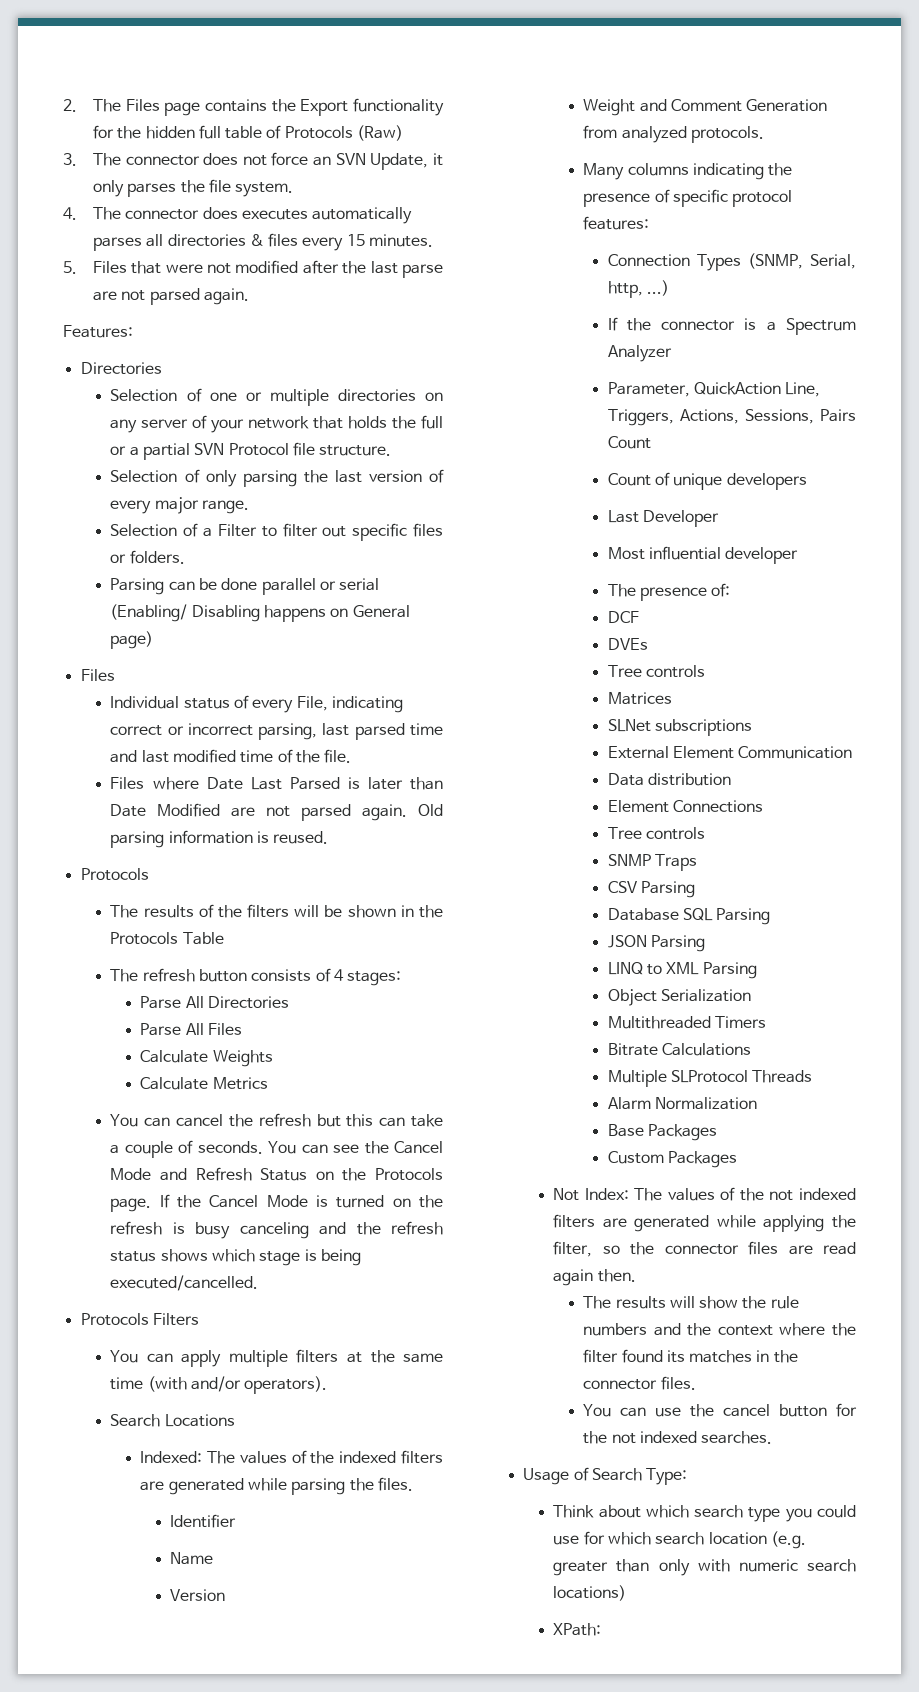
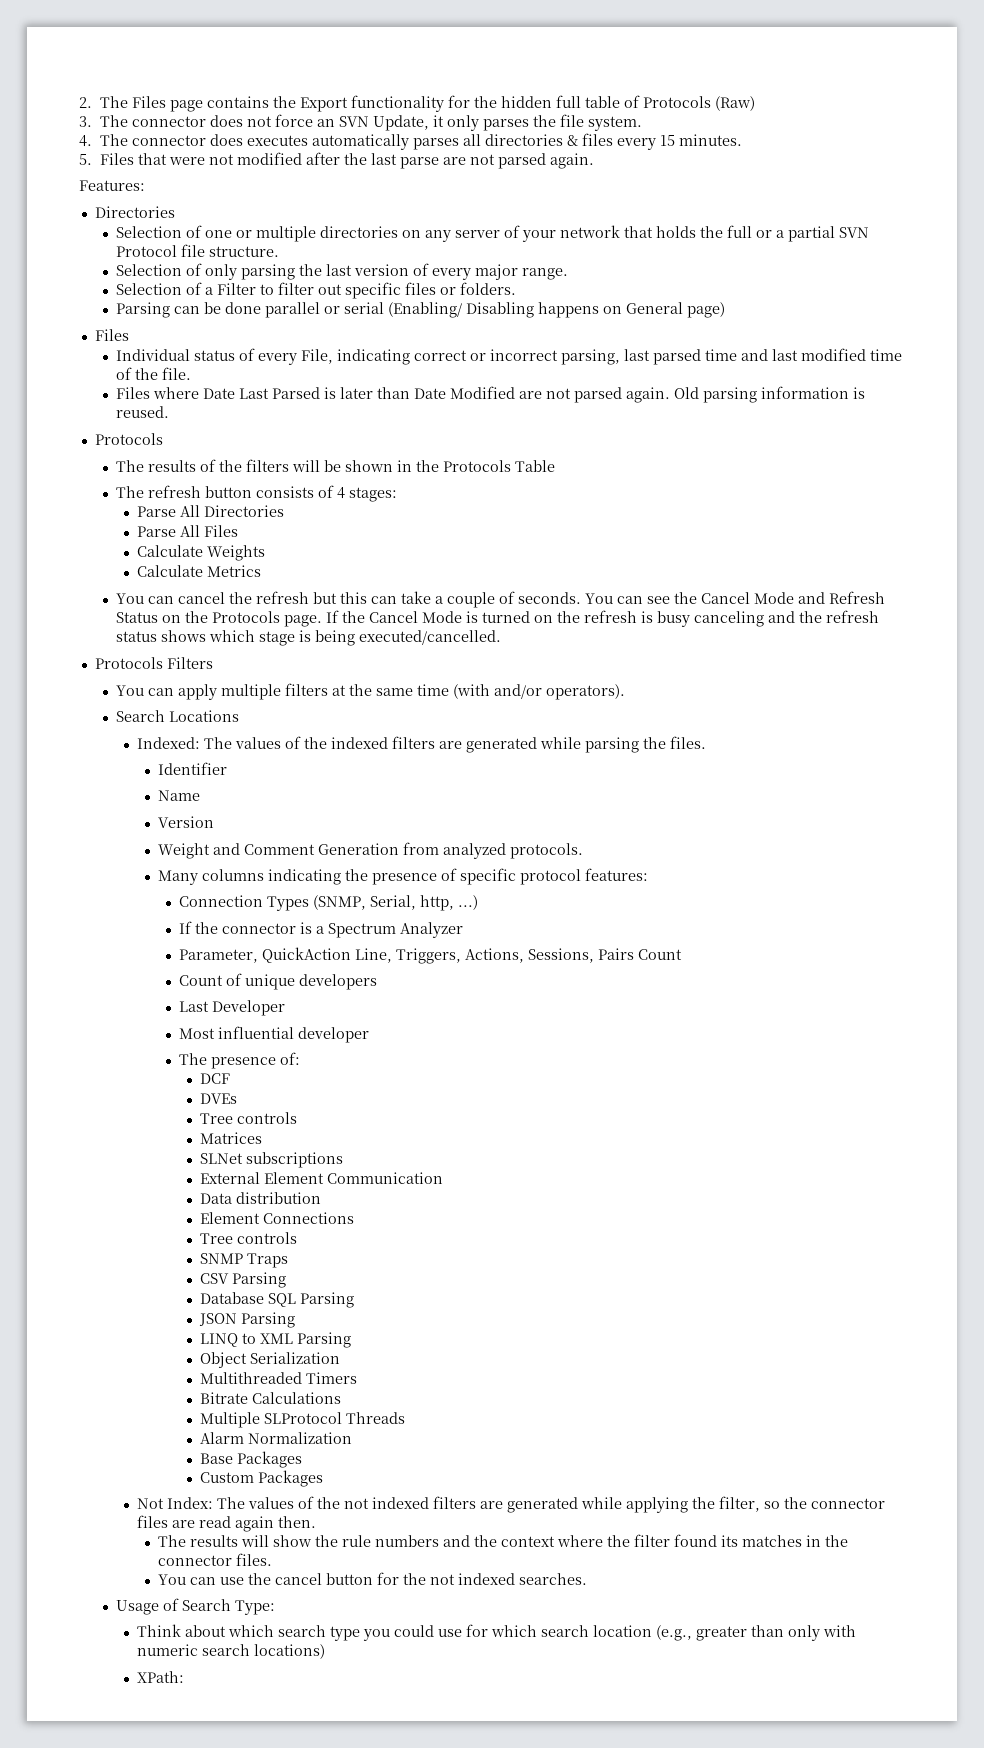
- Think about which search type you could use for which search location (e.g. greater than only with numeric search locations)
+ Think about which search type you could use for which search location (e.g., greater than only with numeric search locations)

